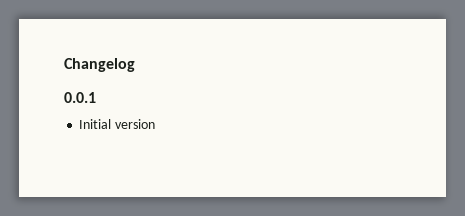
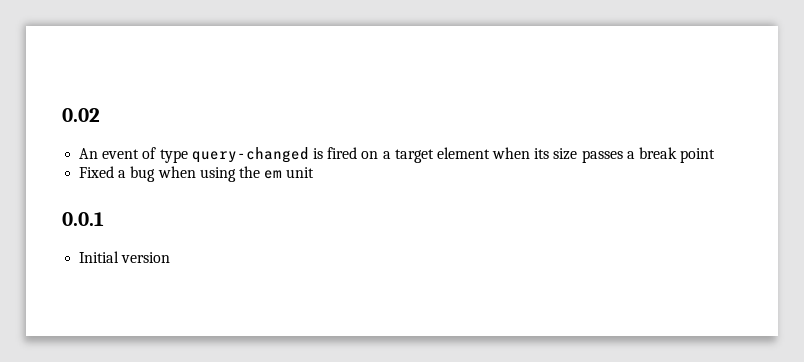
- Changelog
+ 0.02
+ An event of type query-changed is fired on a target element when its size passes a break point
+ Fixed a bug when using the em unit

